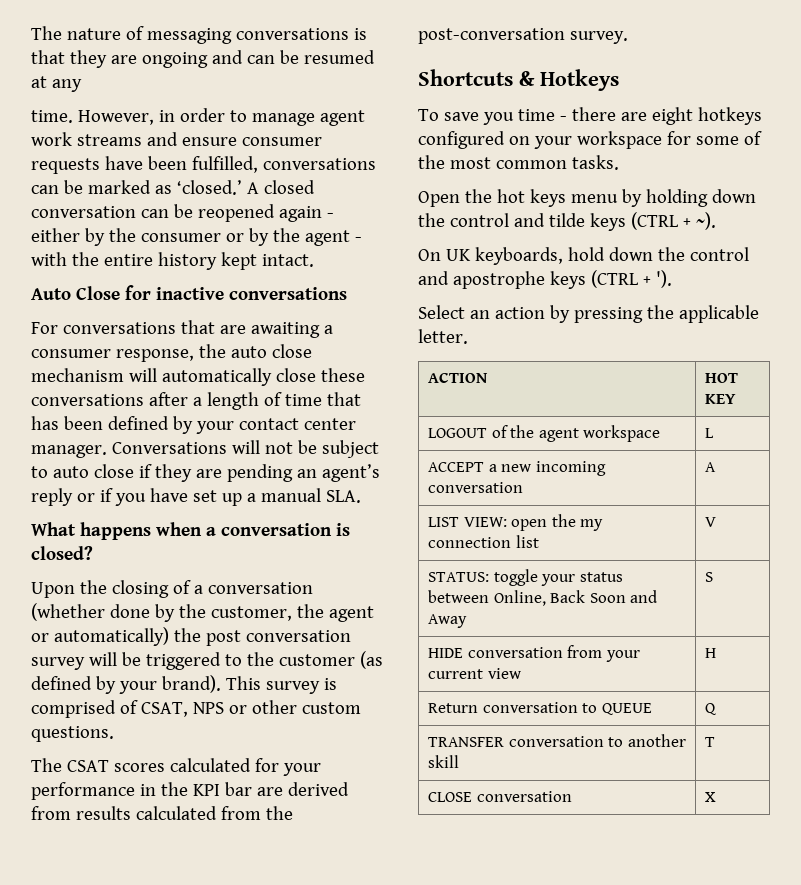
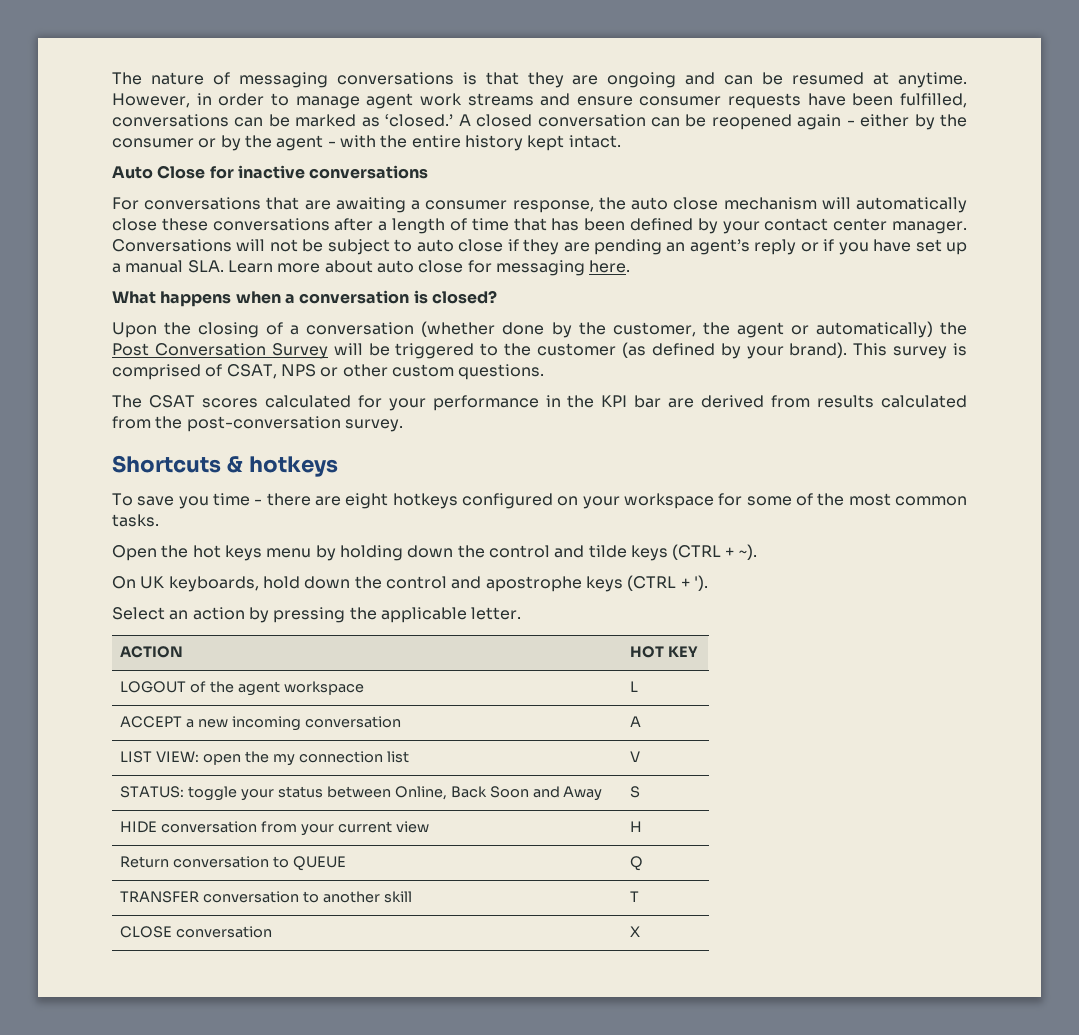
- The nature of messaging conversations is that they are ongoing and can be resumed at any
- time.
+ The nature of messaging conversations is that they are ongoing and can be resumed at anytime.
- Conversations will not be subject to auto close if they are pending an agent’s reply or if you have set up a manual SLA.
+ Conversations will not be subject to auto close if they are pending an agent’s reply or if you have set up a manual SLA. Learn more about auto close for messaging here.
- Upon the closing of a conversation (whether done by the customer, the agent or automatically) the post conversation survey will be triggered to the customer (as defined by your brand).
+ Upon the closing of a conversation (whether done by the customer, the agent or automatically) the Post Conversation Survey will be triggered to the customer (as defined by your brand).
- Shortcuts & Hotkeys
+ Shortcuts & hotkeys

